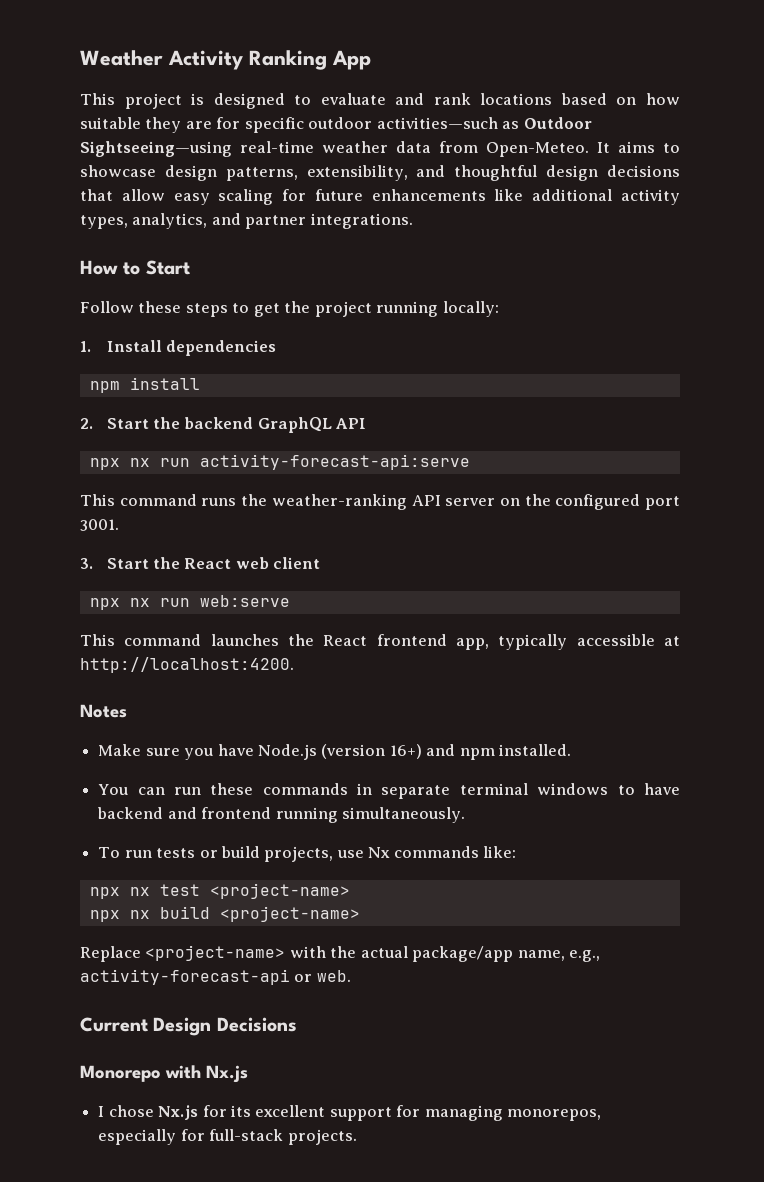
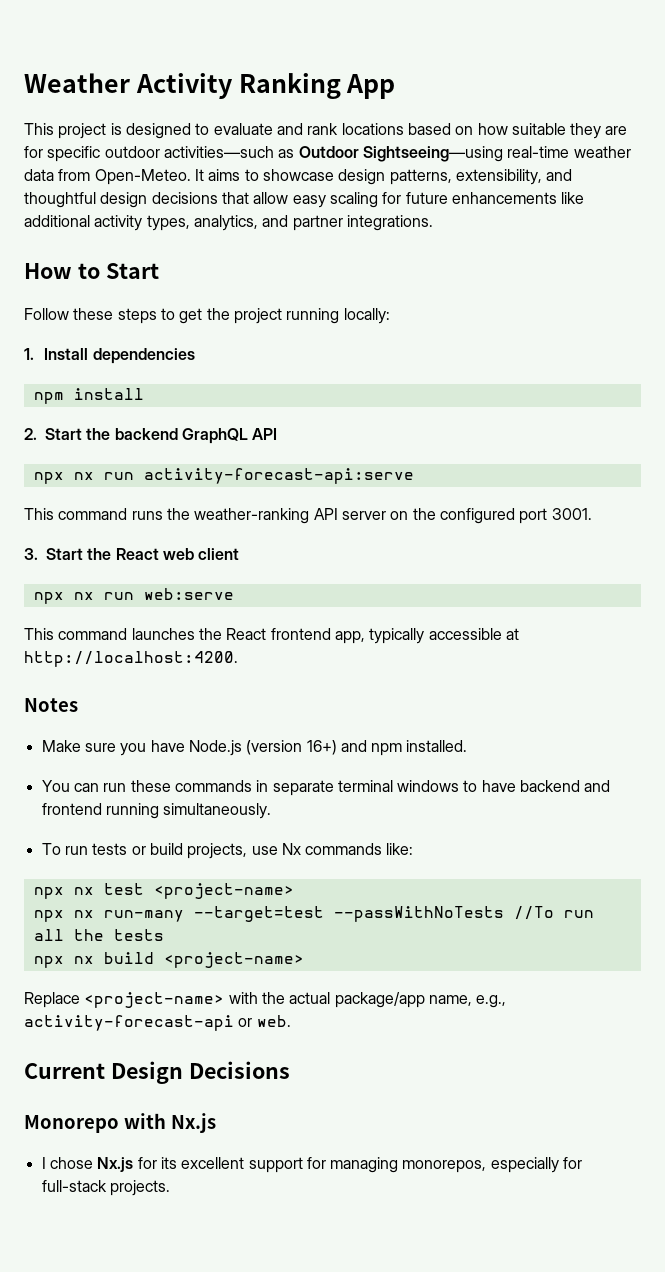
+ npx nx run-many --target=test --passWithNoTests //To run all the tests

